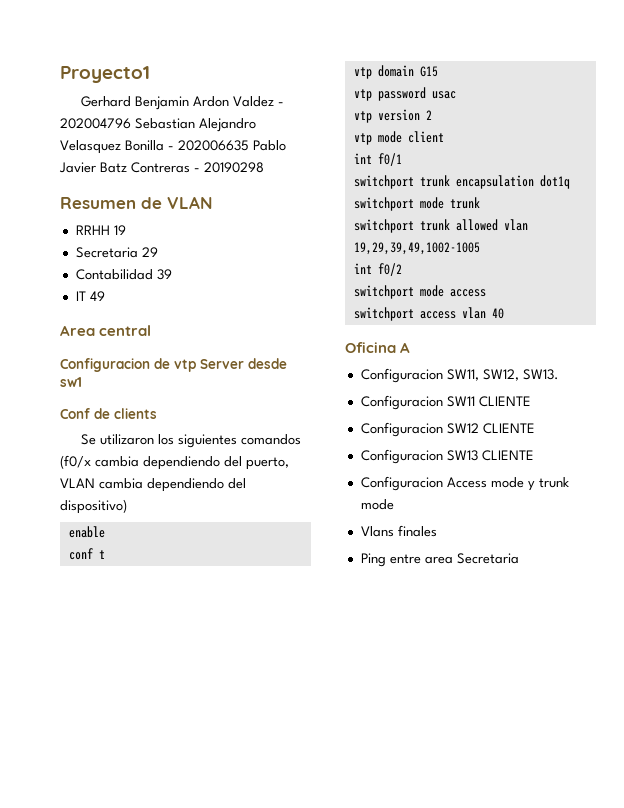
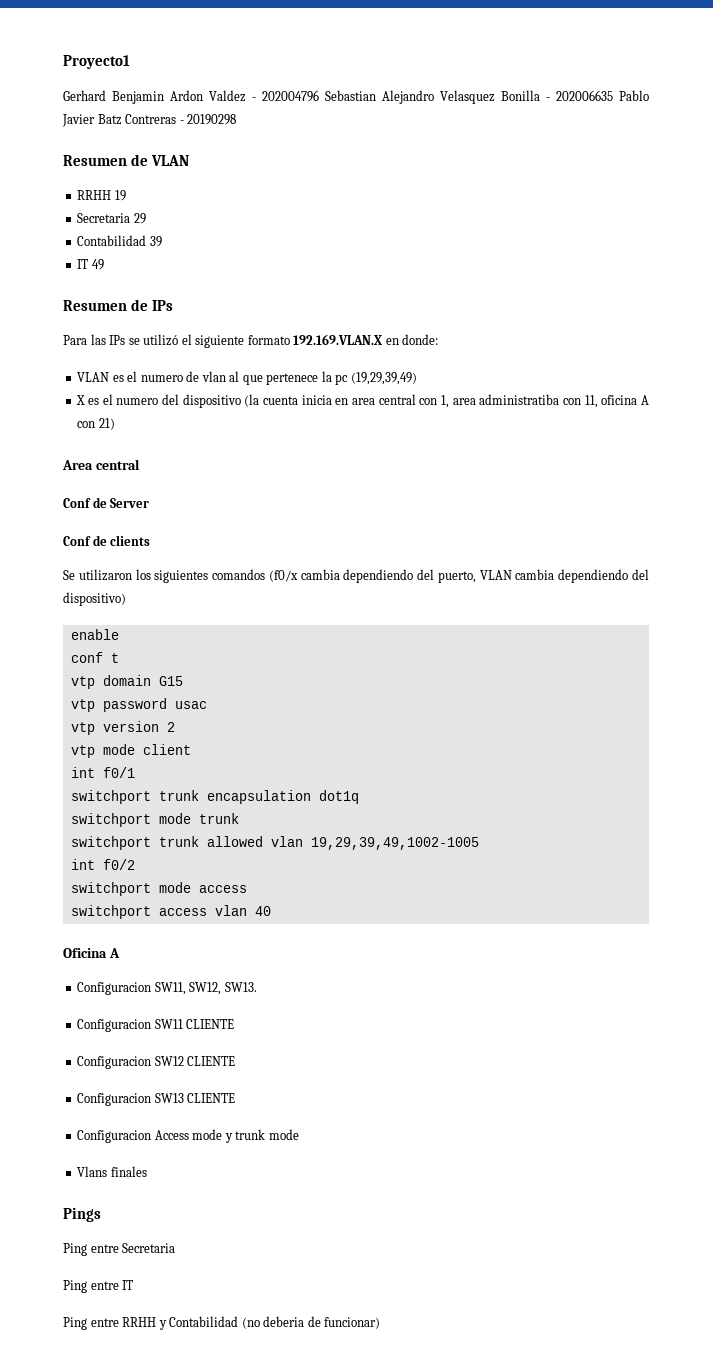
+ Resumen de IPs
+ Para las IPs se utilizó el siguiente formato 192.169.VLAN.X en donde:
+ VLAN es el numero de vlan al que pertenece la pc (19,29,39,49)
+ X es el numero del dispositivo (la cuenta inicia en area central con 1, area administratiba con 11, oficina A con 21)
- Configuracion de vtp Server desde sw1
+ Conf de Server
- Ping entre area Secretaria
+ Pings
+ Ping entre Secretaria
+ Ping entre IT
+ Ping entre RRHH y Contabilidad (no deberia de funcionar)

